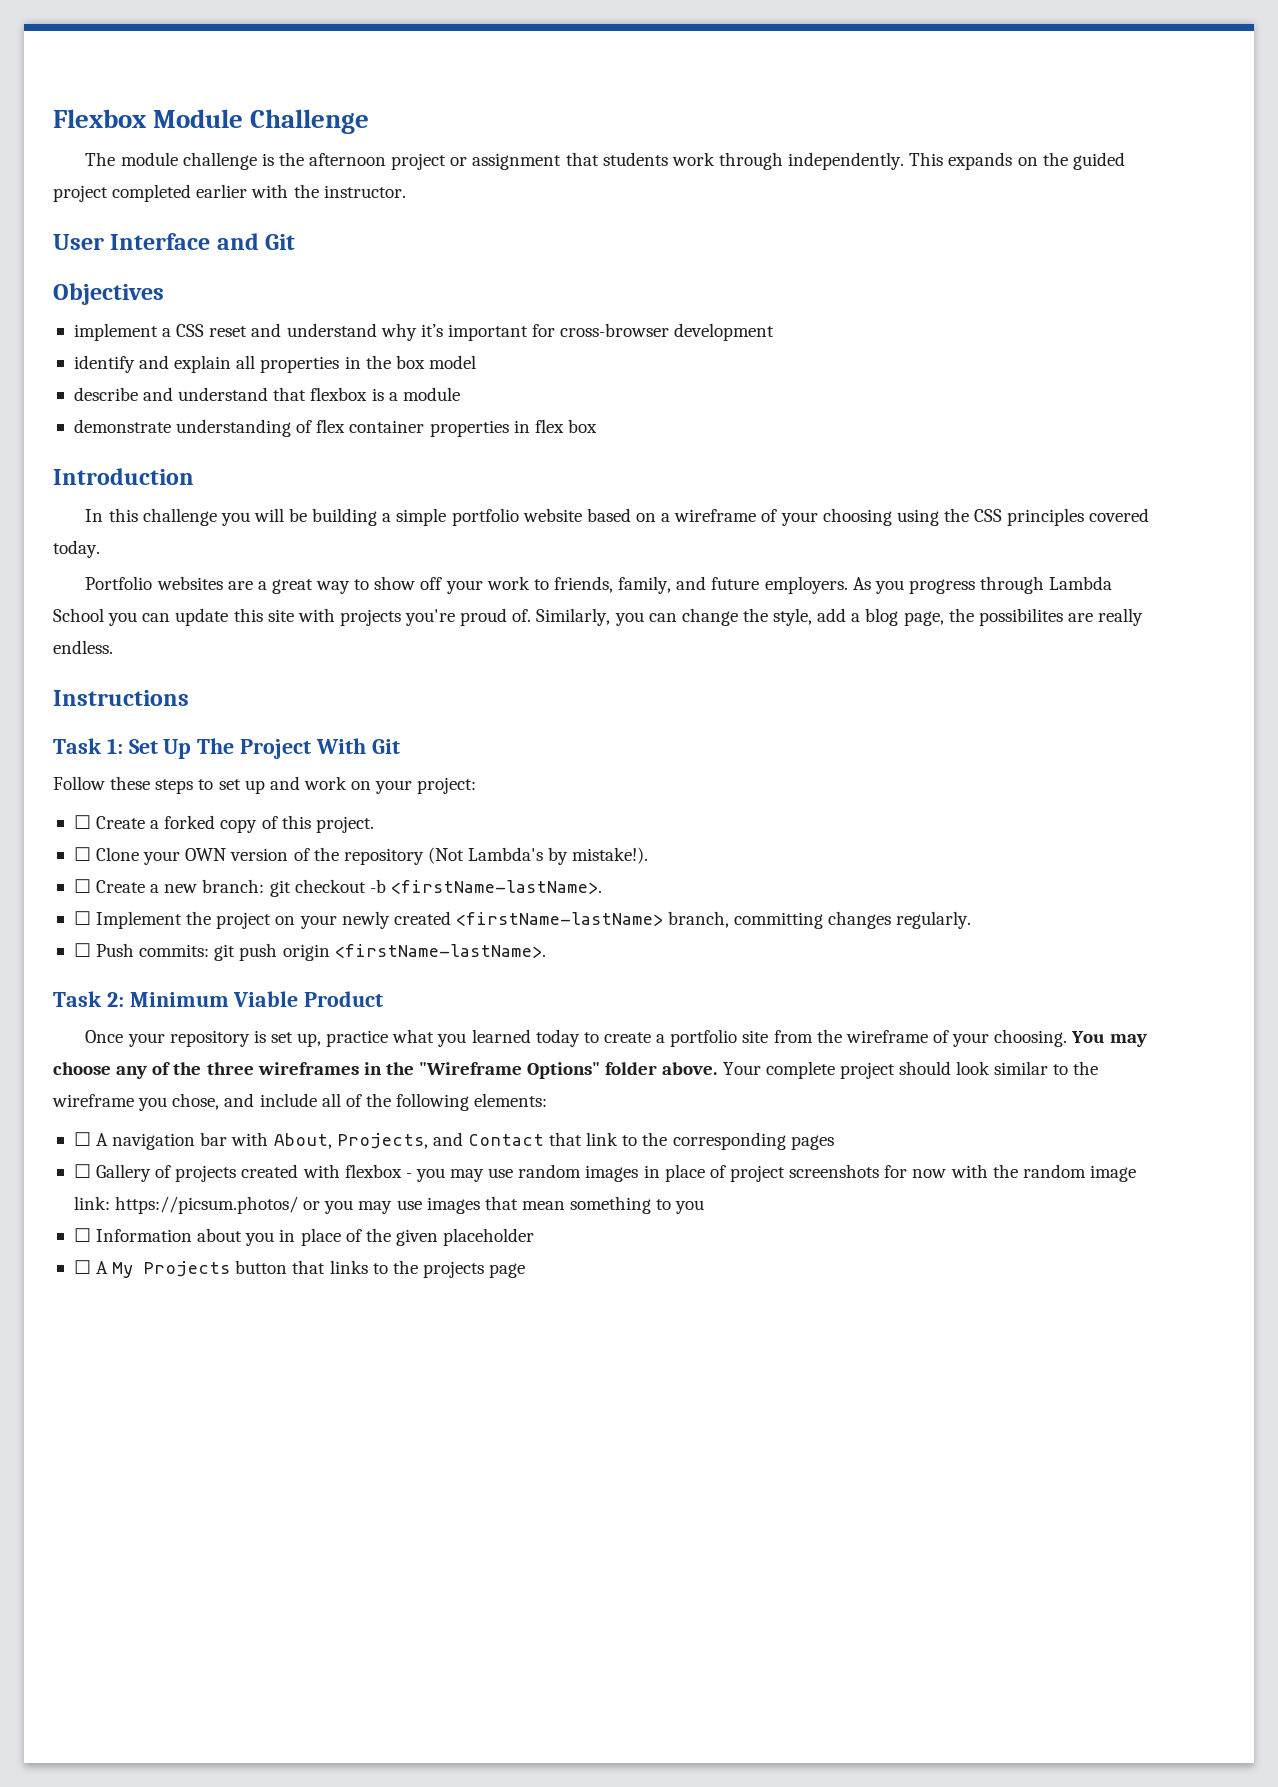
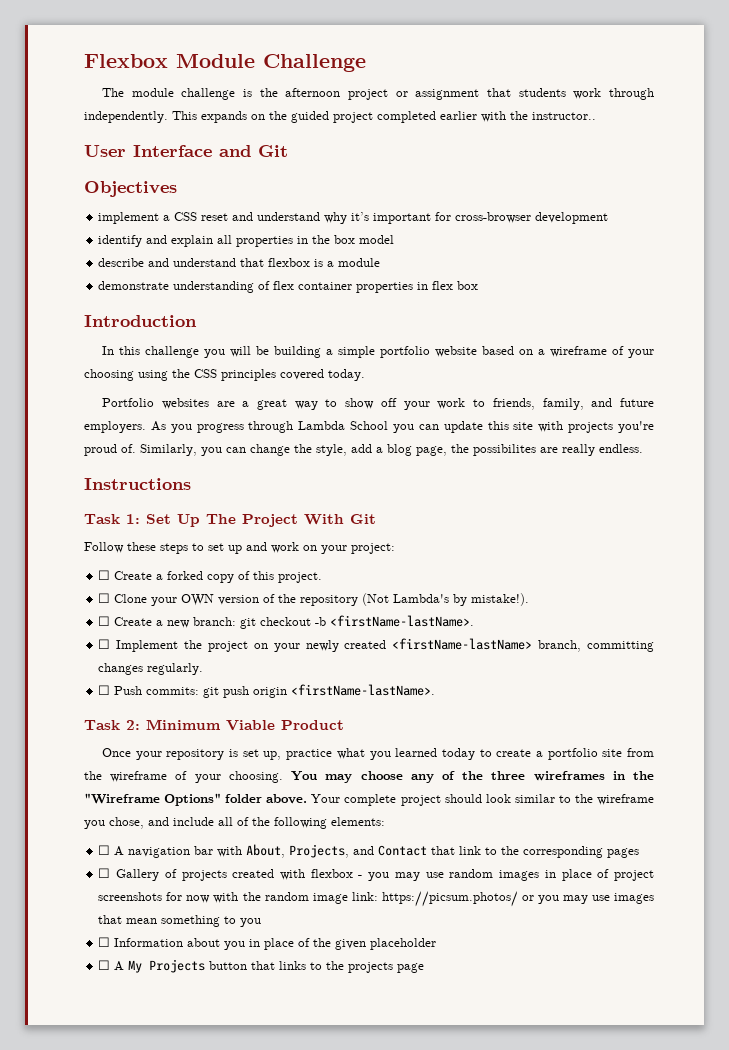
- This expands on the guided project completed earlier with the instructor.
+ This expands on the guided project completed earlier with the instructor..

